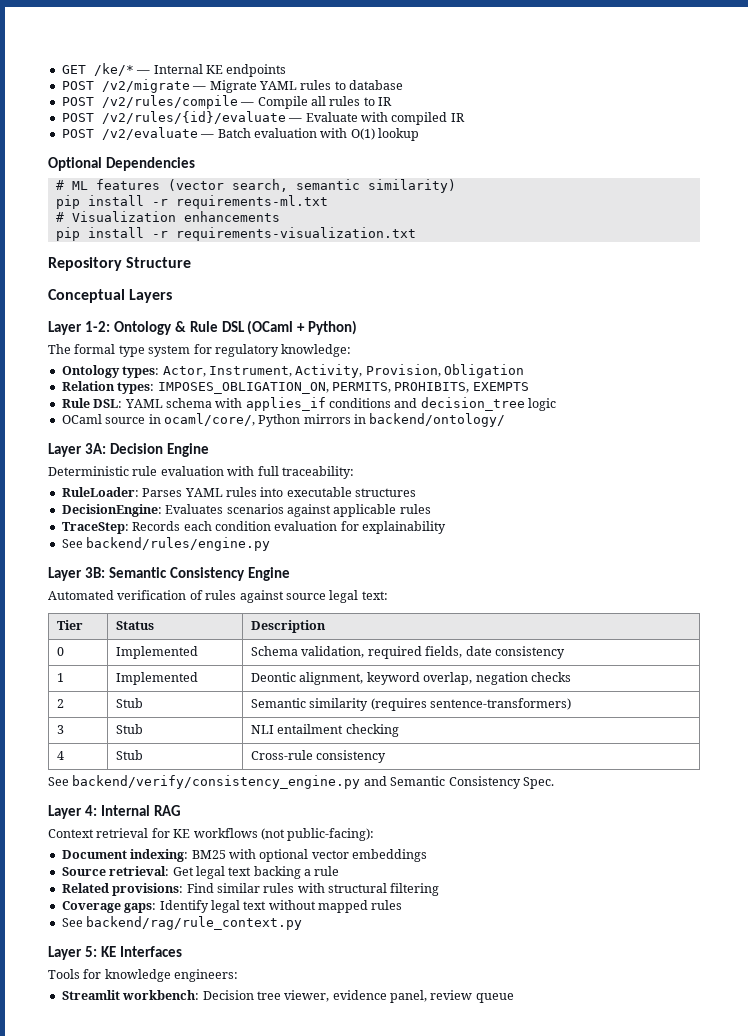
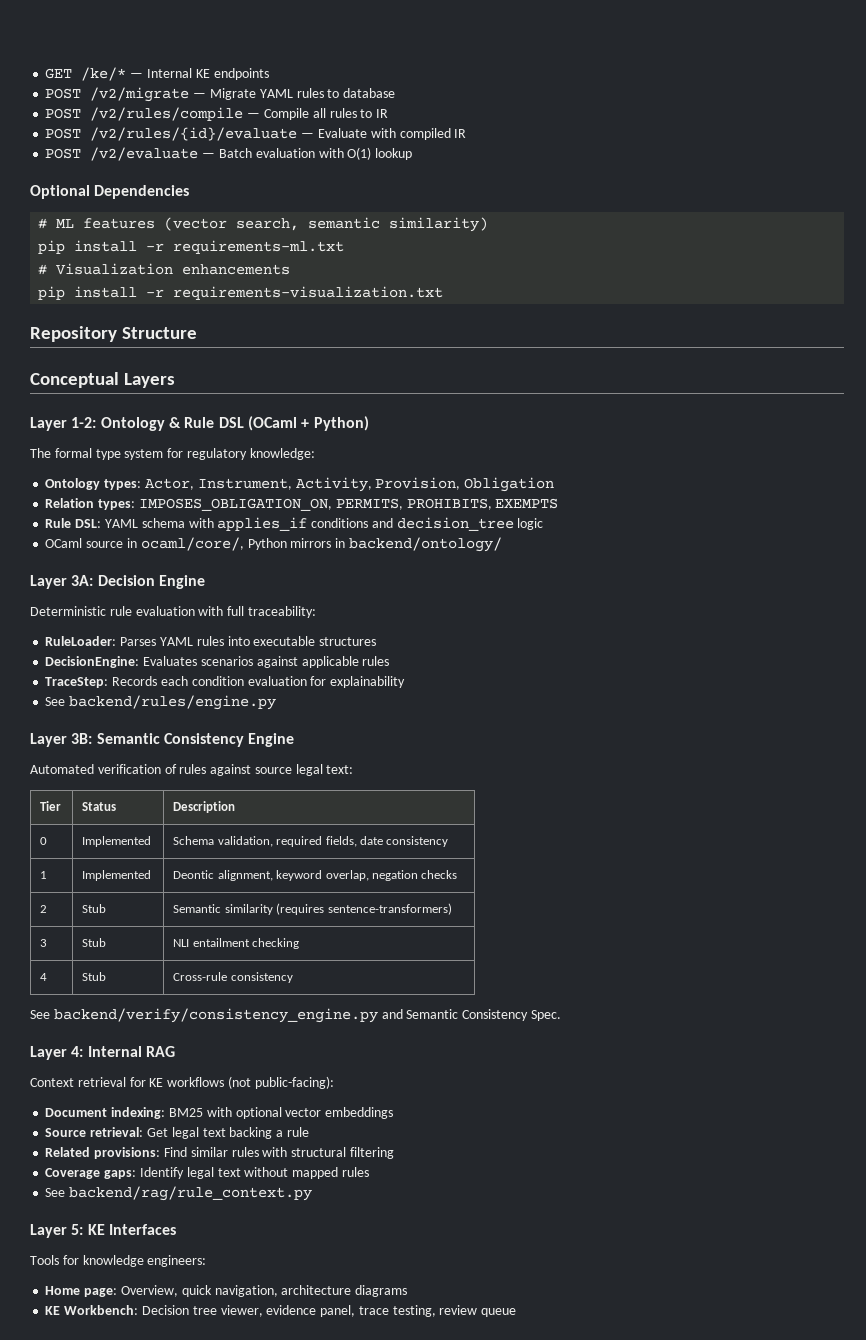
- Streamlit workbench: Decision tree viewer, evidence panel, review queue
+ Home page: Overview, quick navigation, architecture diagrams
+ KE Workbench: Decision tree viewer, evidence panel, trace testing, review queue

